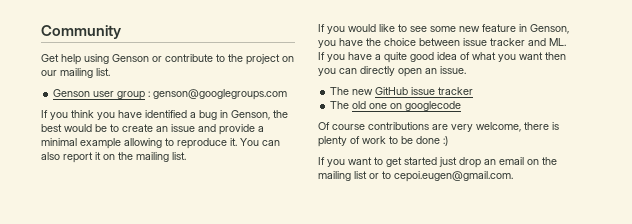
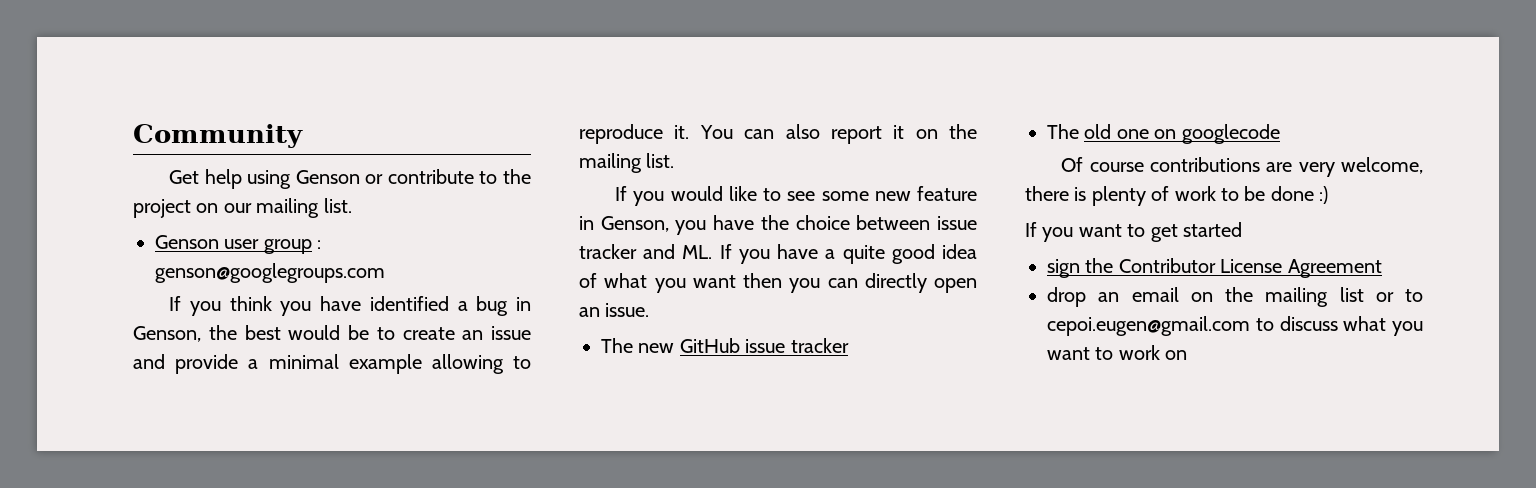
- If you want to get started just drop an email on the mailing list or to cepoi.eugen@gmail.com.
+ If you want to get started
+ sign the Contributor License Agreement
+ drop an email on the mailing list or to cepoi.eugen@gmail.com to discuss what you want to work on

